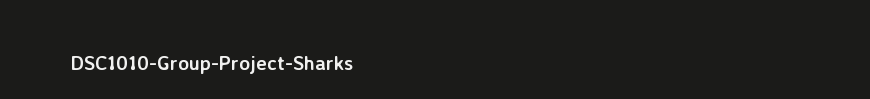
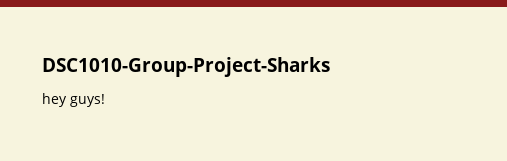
+ hey guys!

